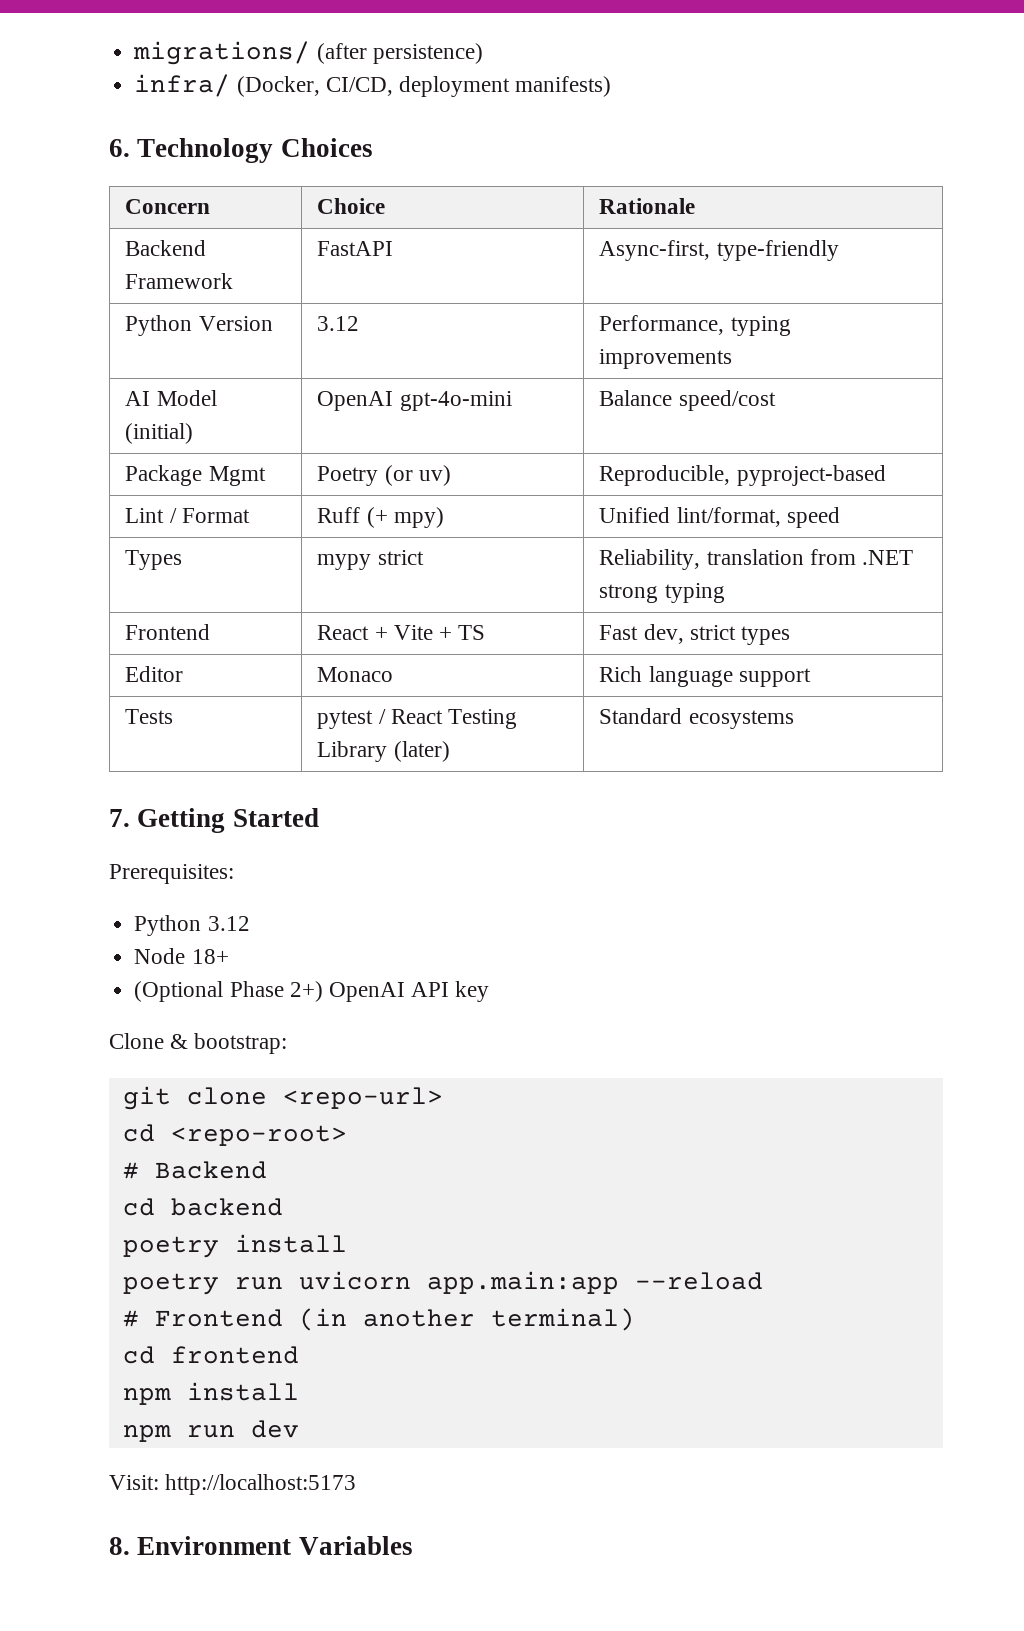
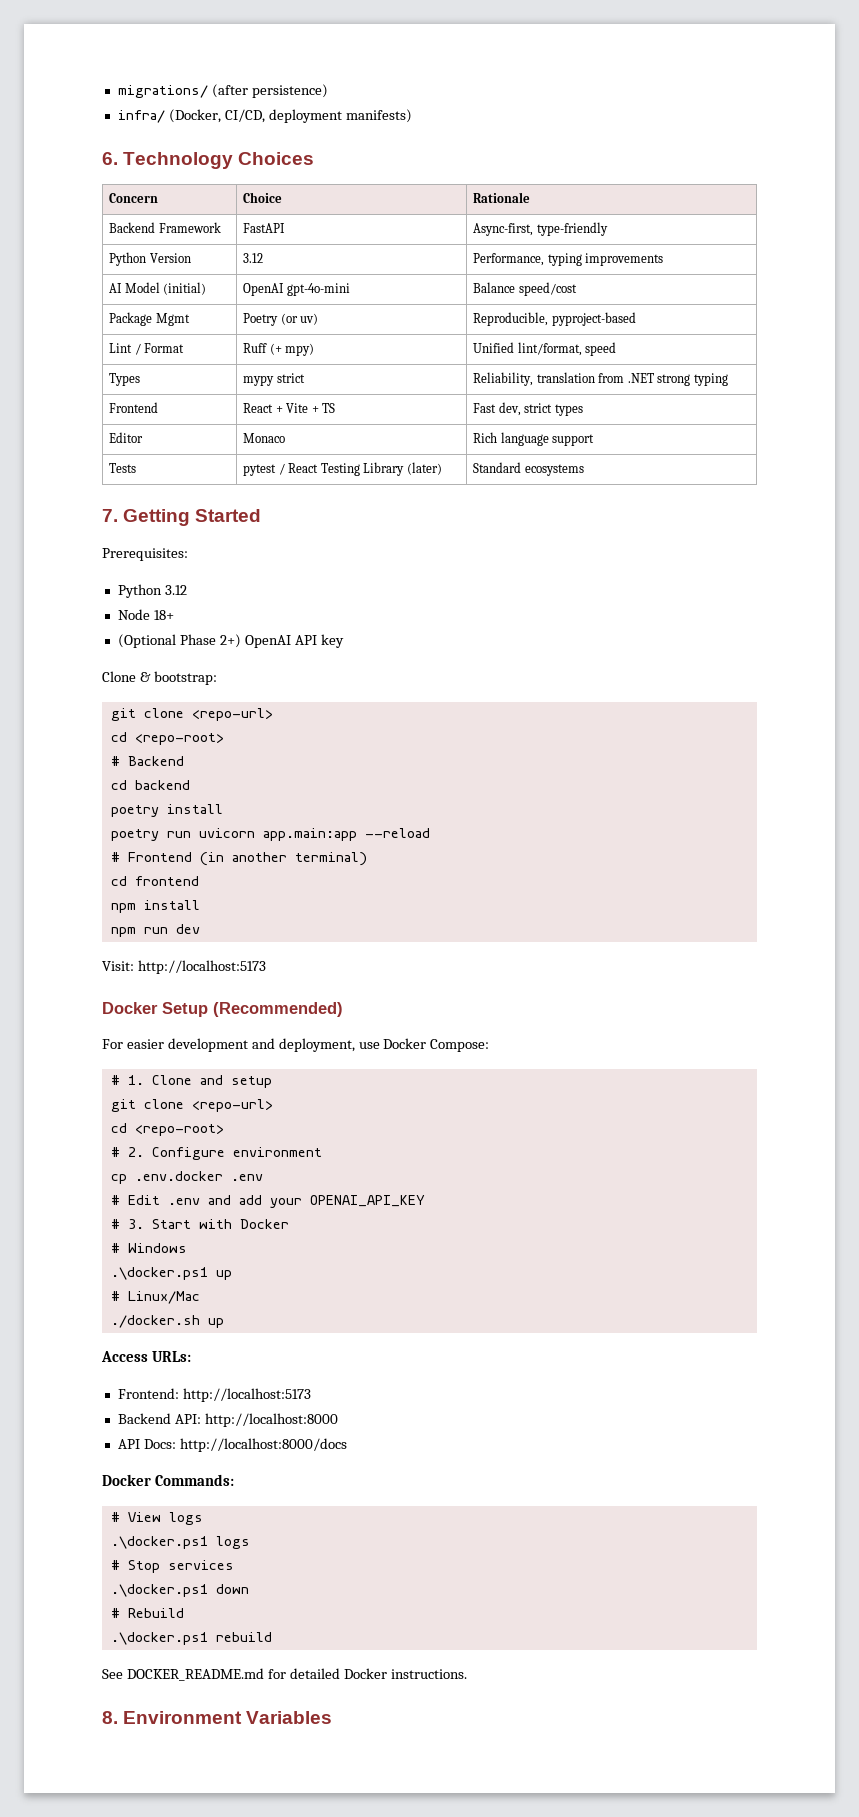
+ Docker Setup (Recommended)
+ For easier development and deployment, use Docker Compose:
+ # 1. Clone and setup
+ git clone <repo-url>
+ cd <repo-root>
+ # 2. Configure environment
+ cp .env.docker .env
+ # Edit .env and add your OPENAI_API_KEY
+ # 3. Start with Docker
+ # Windows
+ .\docker.ps1 up
+ # Linux/Mac
+ ./docker.sh up
+ Access URLs:
+ Frontend: http://localhost:5173
+ Backend API: http://localhost:8000
+ API Docs: http://localhost:8000/docs
+ Docker Commands:
+ # View logs
+ .\docker.ps1 logs
+ # Stop services
+ .\docker.ps1 down
+ # Rebuild
+ .\docker.ps1 rebuild
+ See DOCKER_README.md for detailed Docker instructions.

